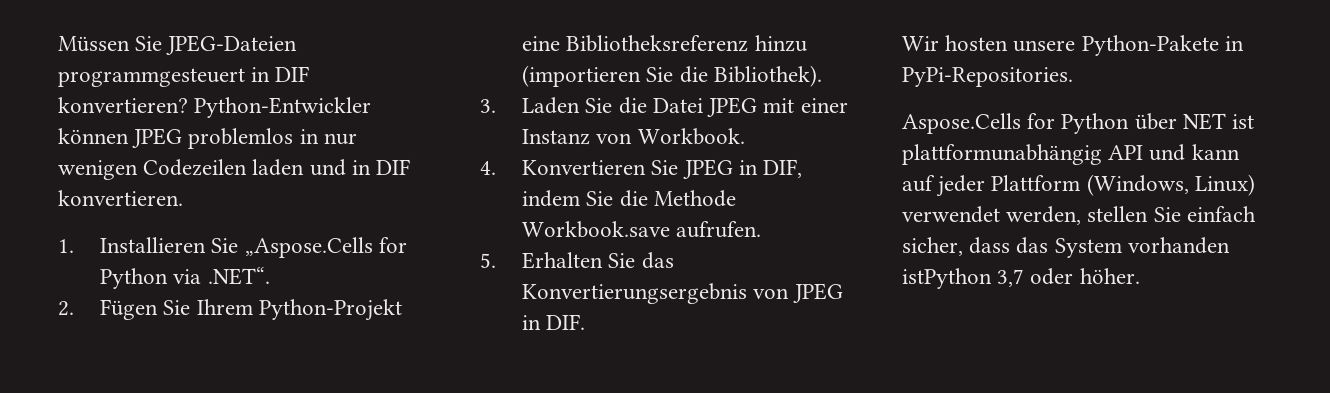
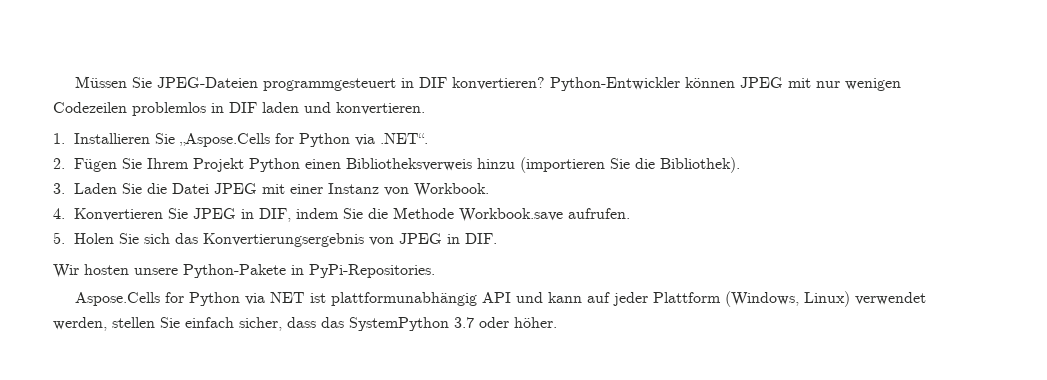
- Python-Entwickler können JPEG problemlos in nur wenigen Codezeilen laden und in DIF konvertieren.
+ Python-Entwickler können JPEG mit nur wenigen Codezeilen problemlos in DIF laden und konvertieren.
- 2. Fügen Sie Ihrem Python-Projekt eine Bibliotheksreferenz hinzu (importieren Sie die Bibliothek).
+ 2. Fügen Sie Ihrem Projekt Python einen Bibliotheksverweis hinzu (importieren Sie die Bibliothek).
- 5. Erhalten Sie das Konvertierungsergebnis von JPEG in DIF.
+ 5. Holen Sie sich das Konvertierungsergebnis von JPEG in DIF.
- Aspose.Cells for Python über NET ist plattformunabhängig API und kann auf jeder Plattform (Windows, Linux) verwendet werden, stellen Sie einfach sicher, dass das System vorhanden istPython 3,7 oder höher.
+ Aspose.Cells for Python via NET ist plattformunabhängig API und kann auf jeder Plattform (Windows, Linux) verwendet werden, stellen Sie einfach sicher, dass das SystemPython 3.7 oder höher.

